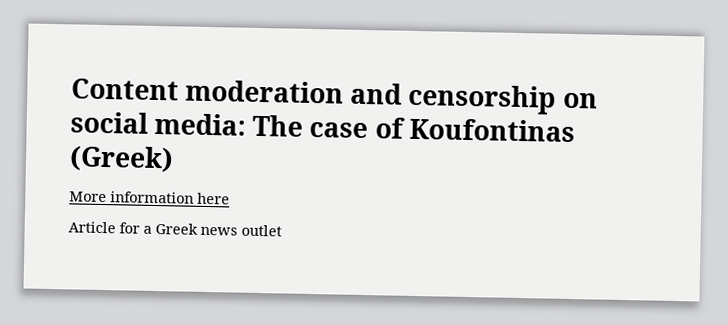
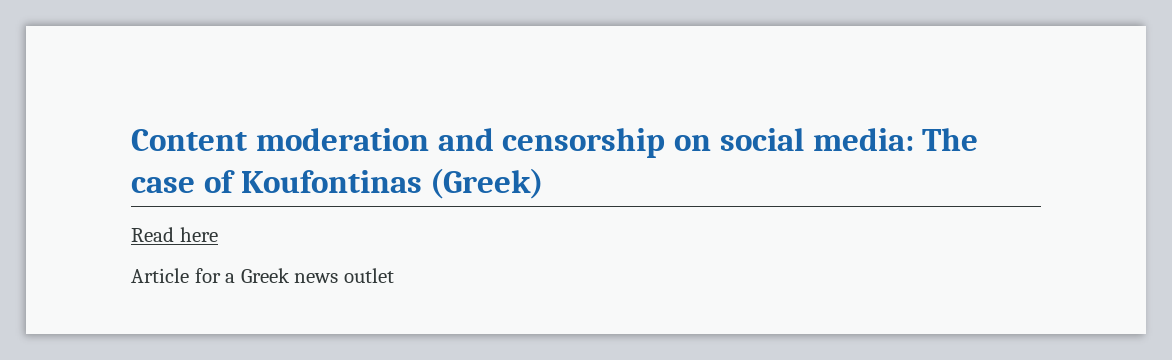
- More information here
+ Read here

